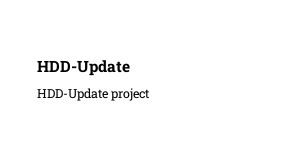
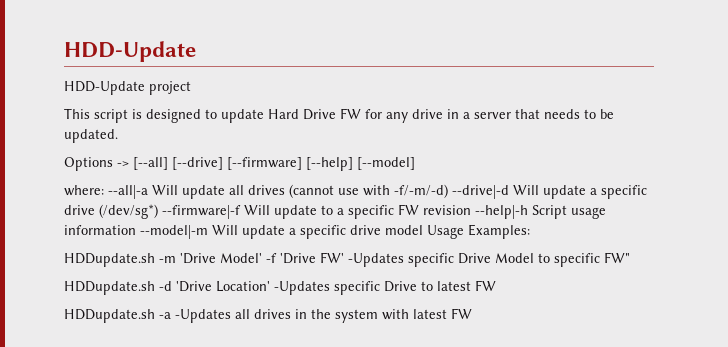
+ This script is designed to update Hard Drive FW for any drive in a server that needs to be updated.
+ Options -> [--all] [--drive] [--firmware] [--help] [--model]
+ where: --all|-a Will update all drives (cannot use with -f/-m/-d) --drive|-d Will update a specific drive (/dev/sg*) --firmware|-f Will update to a specific FW revision --help|-h Script usage information --model|-m Will update a specific drive model Usage Examples:
+ HDDupdate.sh -m 'Drive Model' -f 'Drive FW' -Updates specific Drive Model to specific FW"
+ HDDupdate.sh -d 'Drive Location' -Updates specific Drive to latest FW
+ HDDupdate.sh -a -Updates all drives in the system with latest FW

